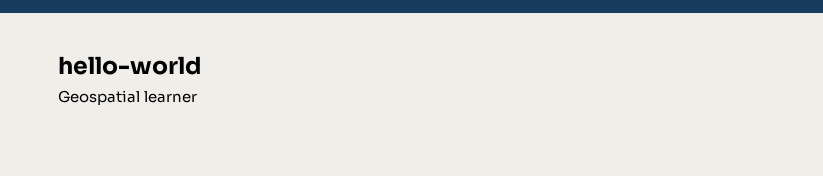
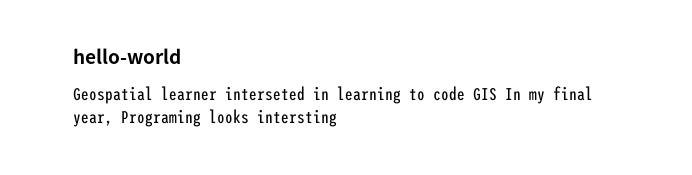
- Geospatial learner
+ Geospatial learner interseted in learning to code GIS In my final year, Programing looks intersting

